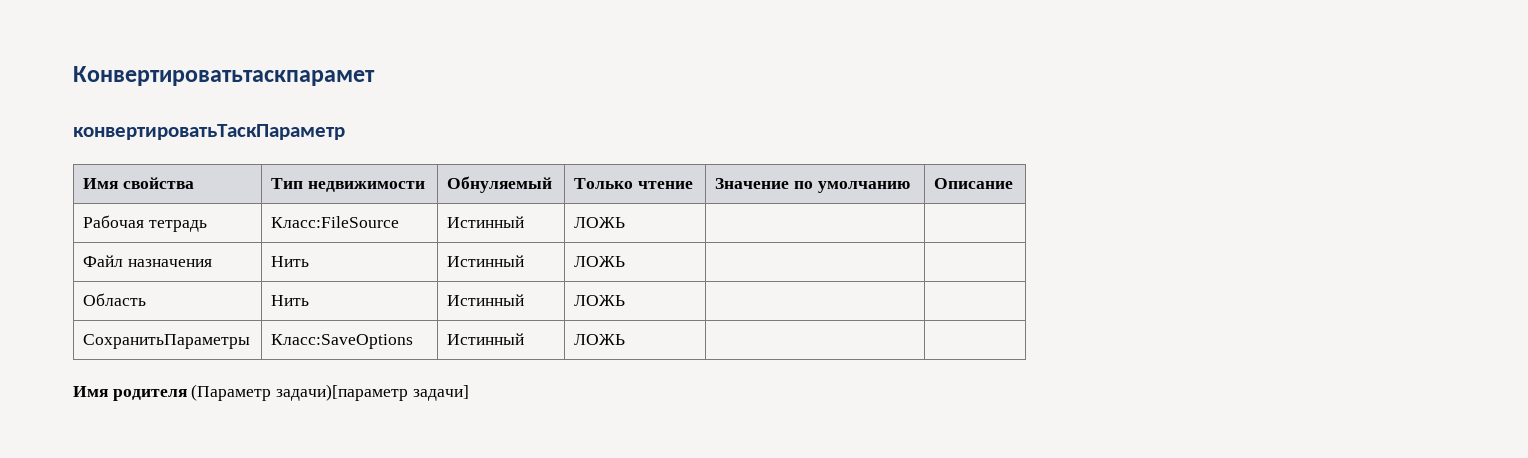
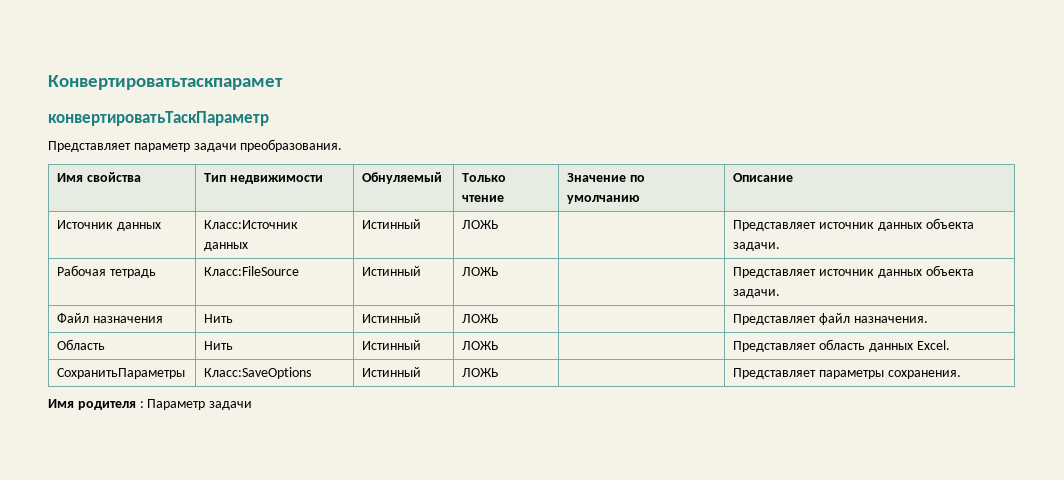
+ Представляет параметр задачи преобразования.
+ Источник данных | Класс:Источник данных | Истинный | ЛОЖЬ | | Представляет источник данных объекта задачи.
- Рабочая тетрадь | Класс:FileSource | Истинный | ЛОЖЬ | |
+ Рабочая тетрадь | Класс:FileSource | Истинный | ЛОЖЬ | | Представляет источник данных объекта задачи.
- Файл назначения | Нить | Истинный | ЛОЖЬ | |
+ Файл назначения | Нить | Истинный | ЛОЖЬ | | Представляет файл назначения.
- Область | Нить | Истинный | ЛОЖЬ | |
+ Область | Нить | Истинный | ЛОЖЬ | | Представляет область данных Excel.
- СохранитьПараметры | Класс:SaveOptions | Истинный | ЛОЖЬ | |
+ СохранитьПараметры | Класс:SaveOptions | Истинный | ЛОЖЬ | | Представляет параметры сохранения.
- Имя родителя (Параметр задачи)[параметр задачи]
+ Имя родителя : Параметр задачи

